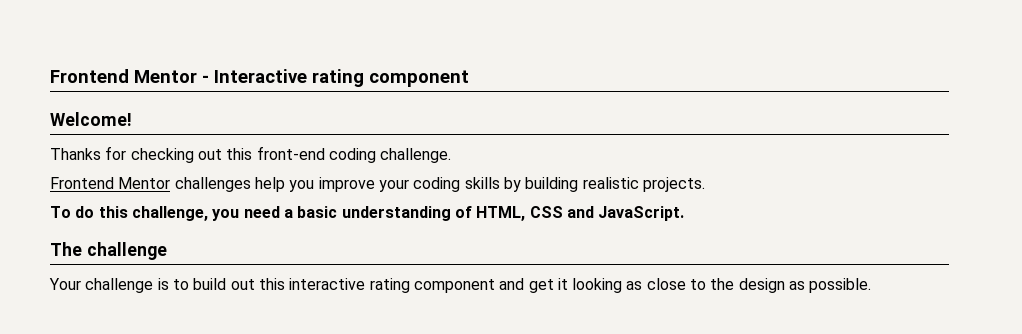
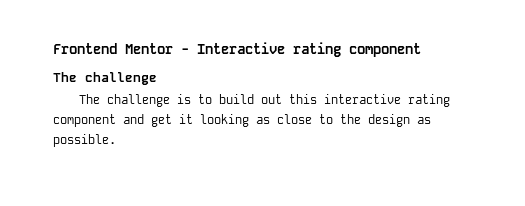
- Welcome!
- Thanks for checking out this front-end coding challenge.
- Frontend Mentor challenges help you improve your coding skills by building realistic projects.
- To do this challenge, you need a basic understanding of HTML, CSS and JavaScript.
- Your challenge is to build out this interactive rating component and get it looking as close to the design as possible.
+ The challenge is to build out this interactive rating component and get it looking as close to the design as possible.

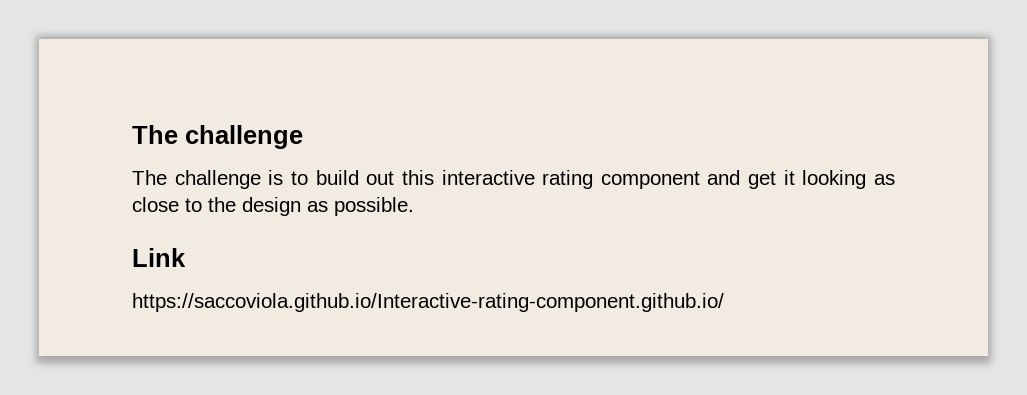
- Frontend Mentor - Interactive rating component
+ Link
+ https://saccoviola.github.io/Interactive-rating-component.github.io/

